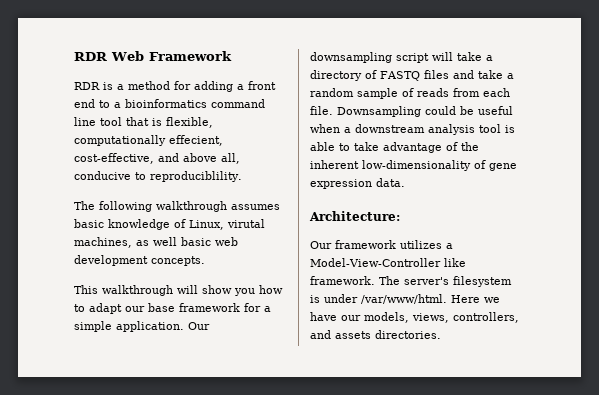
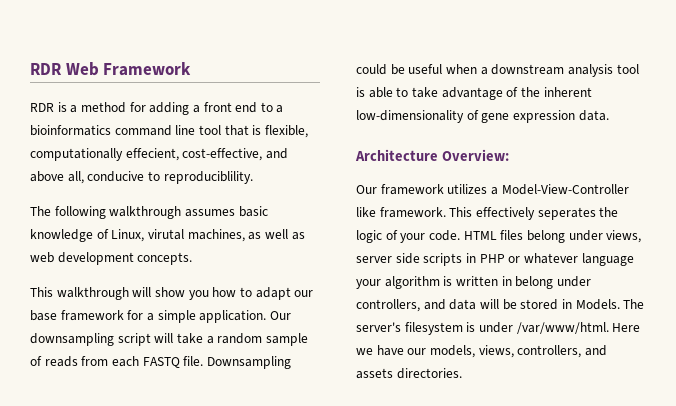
- The following walkthrough assumes basic knowledge of Linux, virutal machines, as well basic web development concepts.
+ The following walkthrough assumes basic knowledge of Linux, virutal machines, as well as web development concepts.
- Our downsampling script will take a directory of FASTQ files and take a random sample of reads from each file.
+ Our downsampling script will take a random sample of reads from each FASTQ file.
- Architecture:
+ Architecture Overview:
+ This effectively seperates the logic of your code. HTML files belong under views, server side scripts in PHP or whatever language your algorithm is written in belong under controllers, and data will be stored in Models.

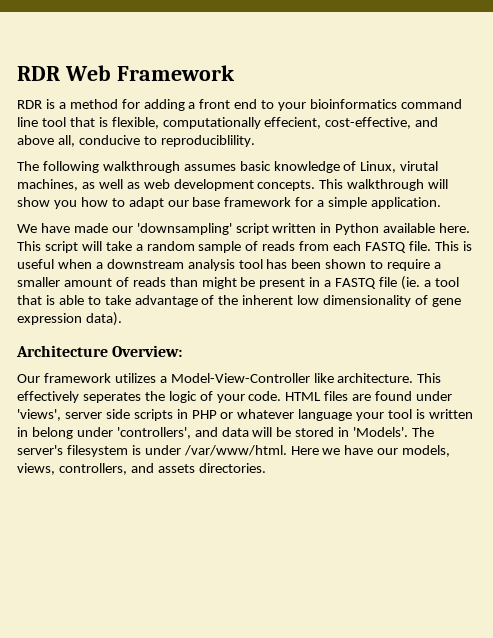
- RDR is a method for adding a front end to a bioinformatics command line tool that is flexible, computationally effecient, cost-effective, and above all, conducive to reproduciblility.
+ RDR is a method for adding a front end to your bioinformatics command line tool that is flexible, computationally effecient, cost-effective, and above all, conducive to reproduciblility.
- The following walkthrough assumes basic knowledge of Linux, virutal machines, as well as web development concepts.
- This walkthrough will show you how to adapt our base framework for a simple application. Our downsampling script will take a random sample of reads from each FASTQ file.
+ The following walkthrough assumes basic knowledge of Linux, virutal machines, as well as web development concepts. This walkthrough will show you how to adapt our base framework for a simple application.
+ We have made our 'downsampling' script written in Python available here. This script will take a random sample of reads from each FASTQ file.
- Downsampling could be useful when a downstream analysis tool is able to take advantage of the inherent low-dimensionality of gene expression data.
+ This is useful when a downstream analysis tool has been shown to require a smaller amount of reads than might be present in a FASTQ file (ie. a tool that is able to take advantage of the inherent low dimensionality of gene expression data).
- Our framework utilizes a Model-View-Controller like framework.
+ Our framework utilizes a Model-View-Controller like architecture.
- HTML files belong under views, server side scripts in PHP or whatever language your algorithm is written in belong under controllers, and data will be stored in Models.
+ HTML files are found under 'views', server side scripts in PHP or whatever language your tool is written in belong under 'controllers', and data will be stored in 'Models'.

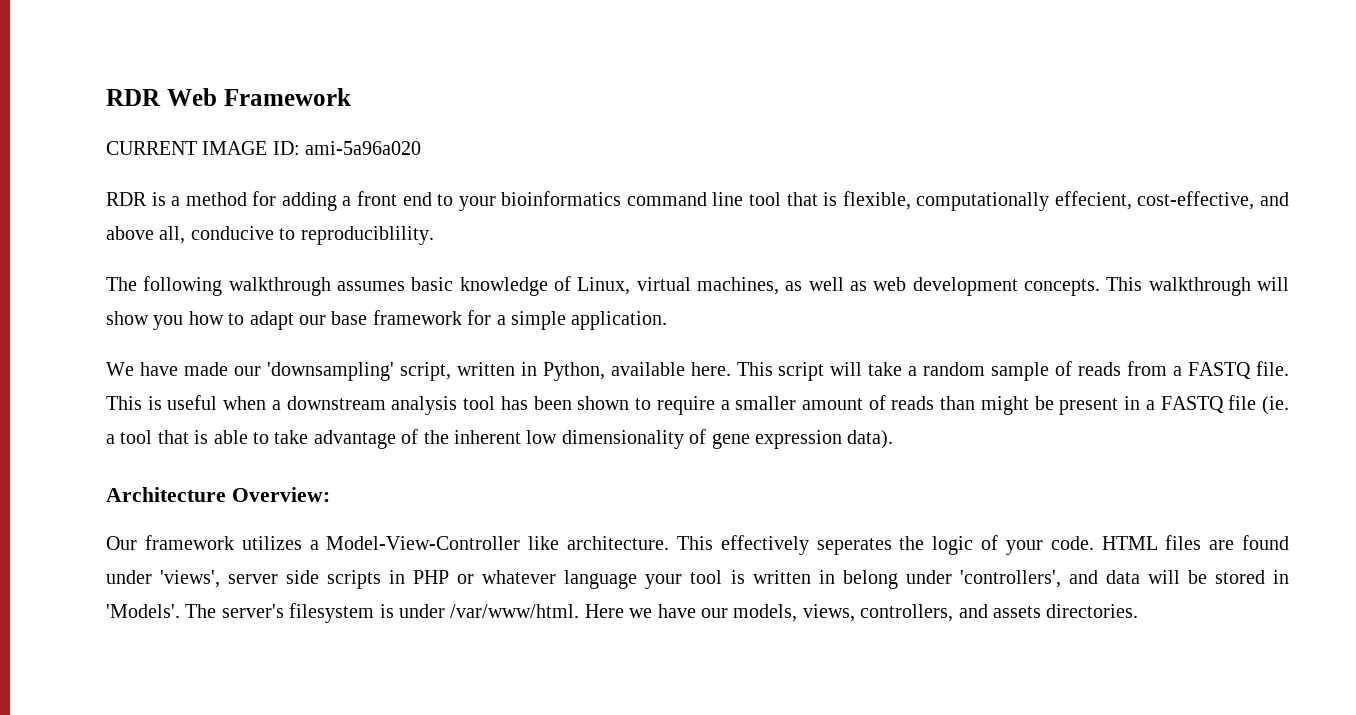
+ CURRENT IMAGE ID: ami-5a96a020
- The following walkthrough assumes basic knowledge of Linux, virutal machines, as well as web development concepts.
+ The following walkthrough assumes basic knowledge of Linux, virtual machines, as well as web development concepts.
- We have made our 'downsampling' script written in Python available here.
+ We have made our 'downsampling' script, written in Python, available here.
- This script will take a random sample of reads from each FASTQ file.
+ This script will take a random sample of reads from a FASTQ file.

